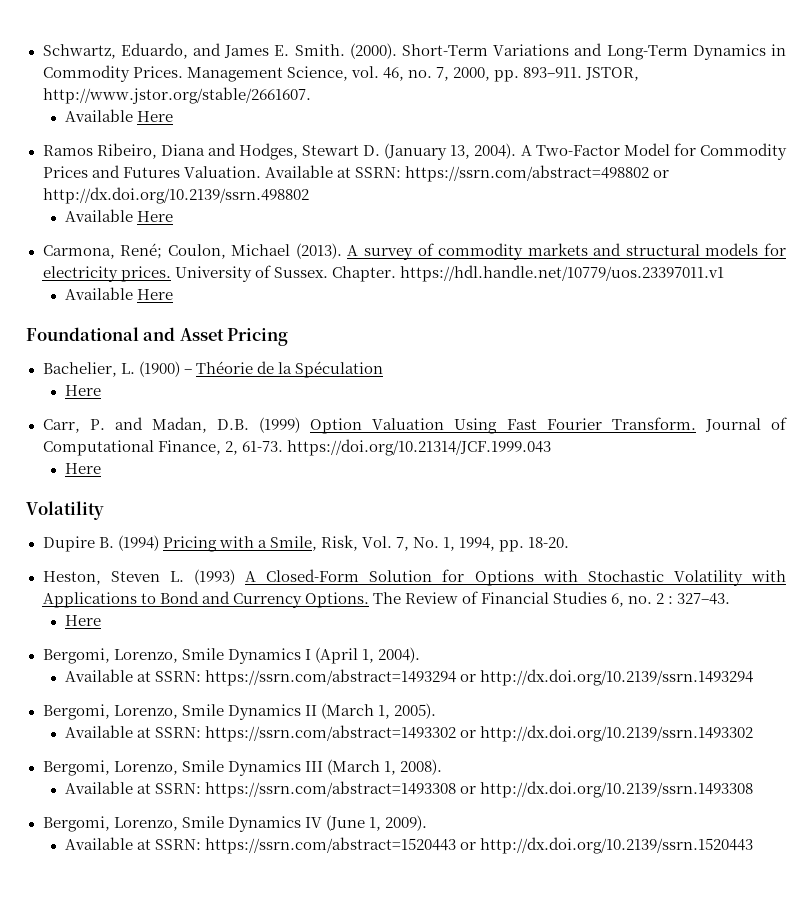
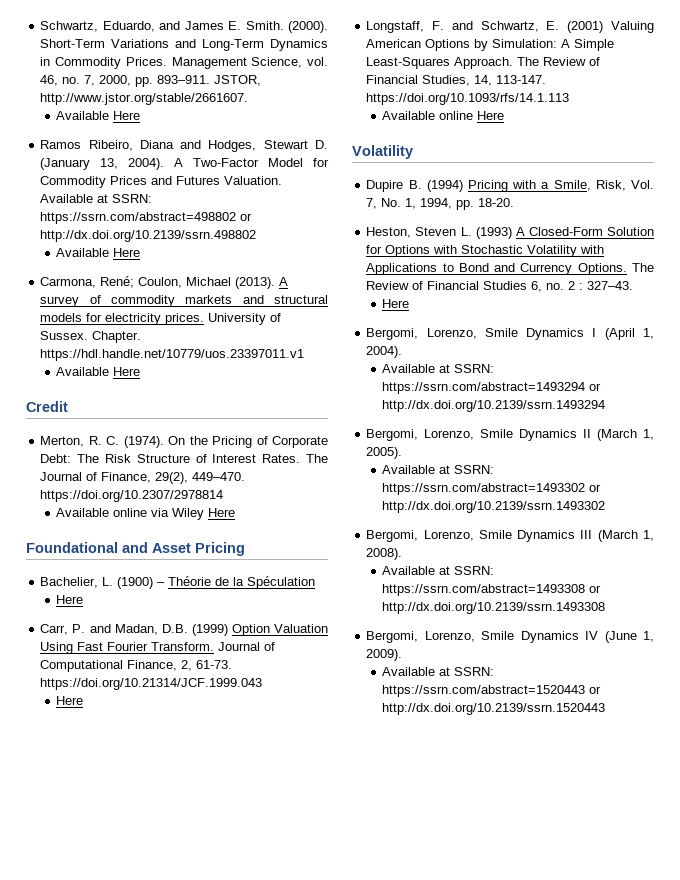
+ Credit
+ Merton, R. C. (1974). On the Pricing of Corporate Debt: The Risk Structure of Interest Rates. The Journal of Finance, 29(2), 449–470. https://doi.org/10.2307/2978814
+ Available online via Wiley Here
+ Longstaff, F. and Schwartz, E. (2001) Valuing American Options by Simulation: A Simple Least-Squares Approach. The Review of Financial Studies, 14, 113-147. https://doi.org/10.1093/rfs/14.1.113
+ Available online Here

